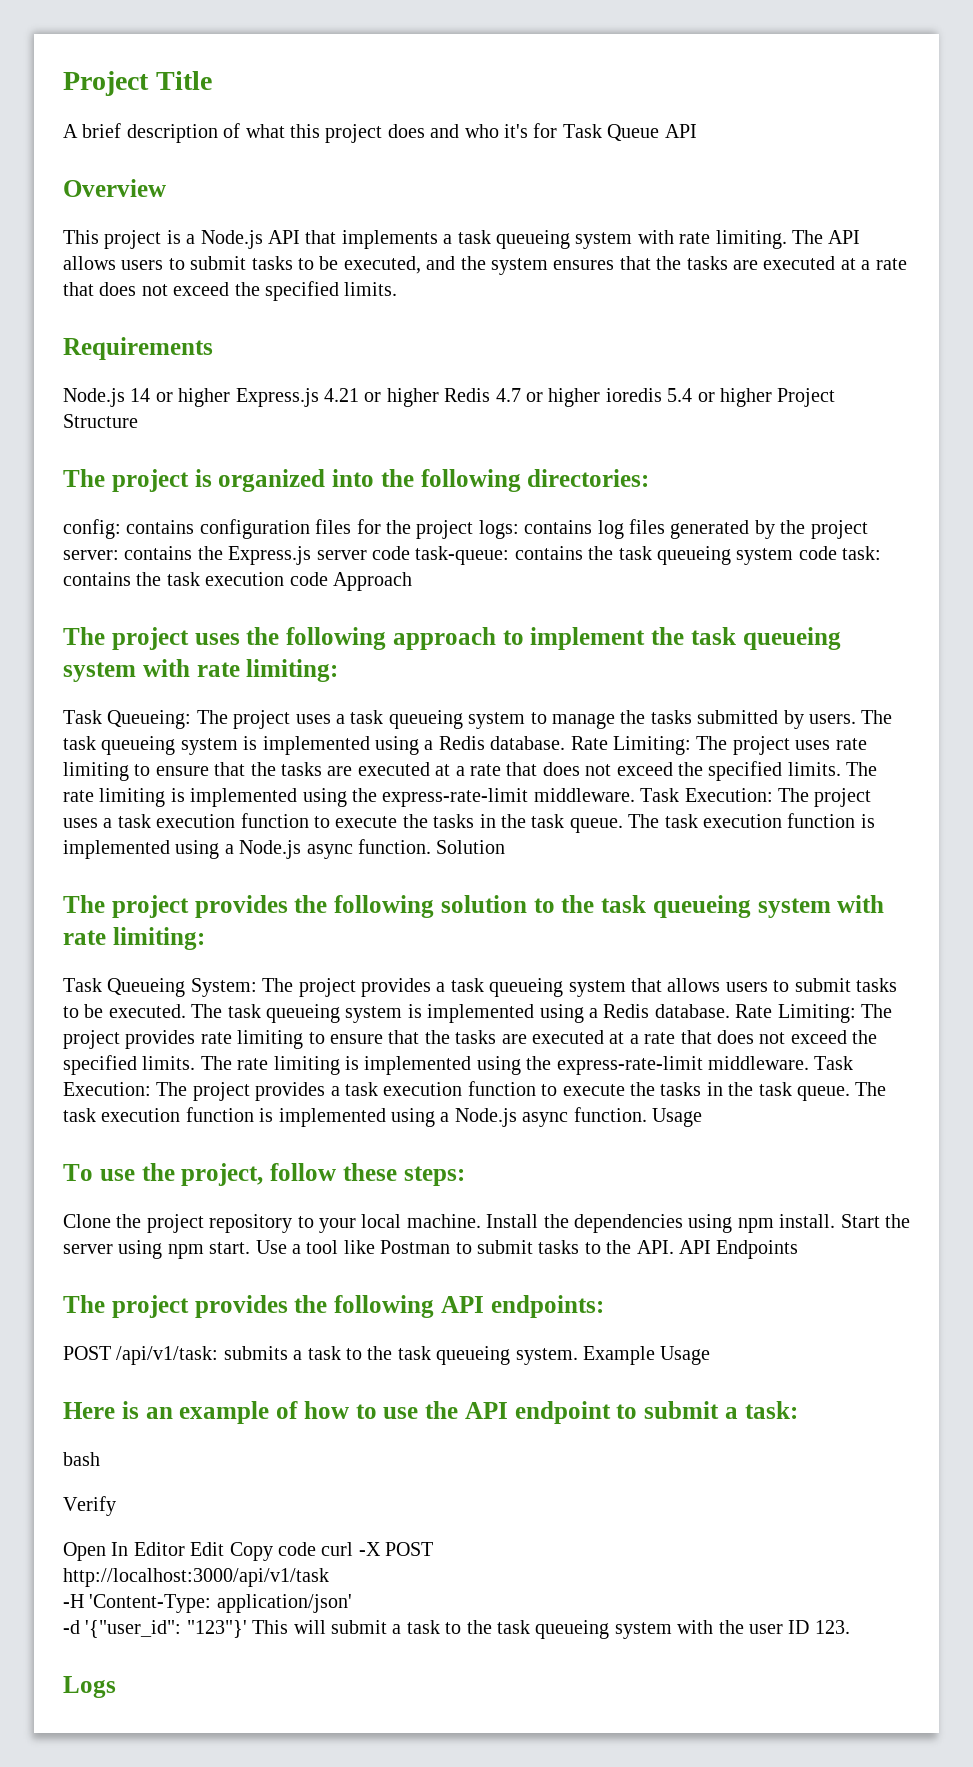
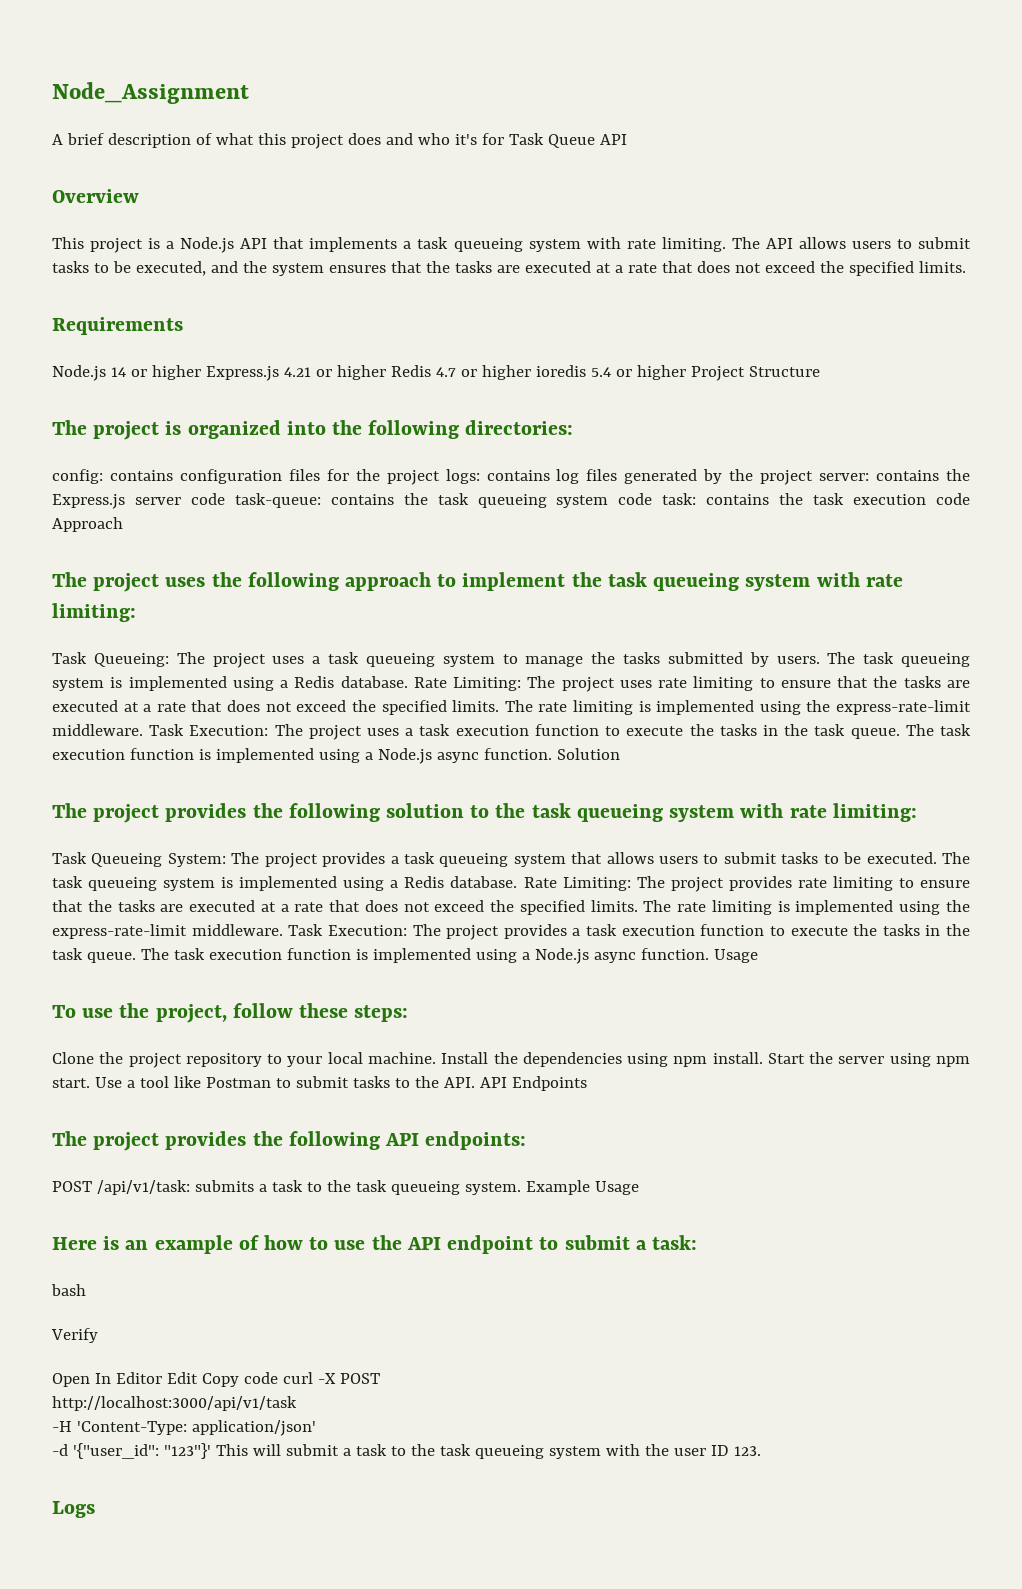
- Project Title
+ Node_Assignment

